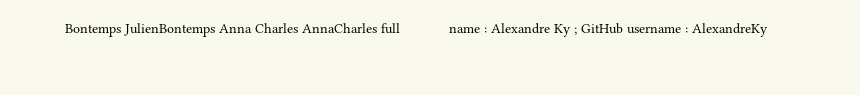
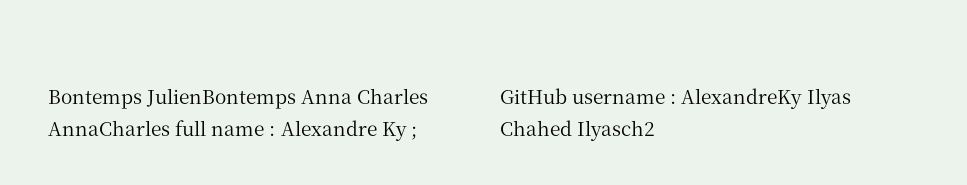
- Bontemps JulienBontemps Anna Charles AnnaCharles full name : Alexandre Ky ; GitHub username : AlexandreKy
+ Bontemps JulienBontemps Anna Charles AnnaCharles full name : Alexandre Ky ; GitHub username : AlexandreKy Ilyas Chahed Ilyasch2

